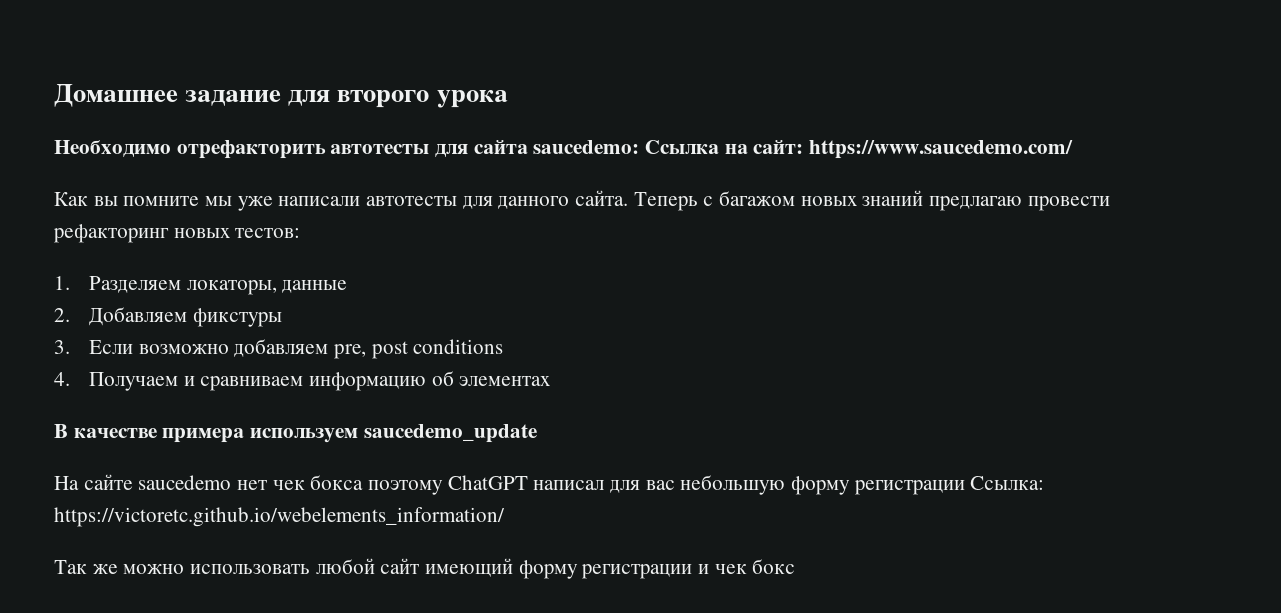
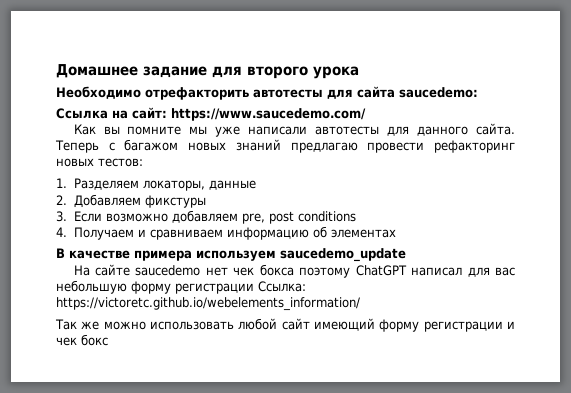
- Необходимо отрефакторить автотесты для сайта saucedemo: Ссылка на сайт: https://www.saucedemo.com/
+ Необходимо отрефакторить автотесты для сайта saucedemo:
+ Ссылка на сайт: https://www.saucedemo.com/

